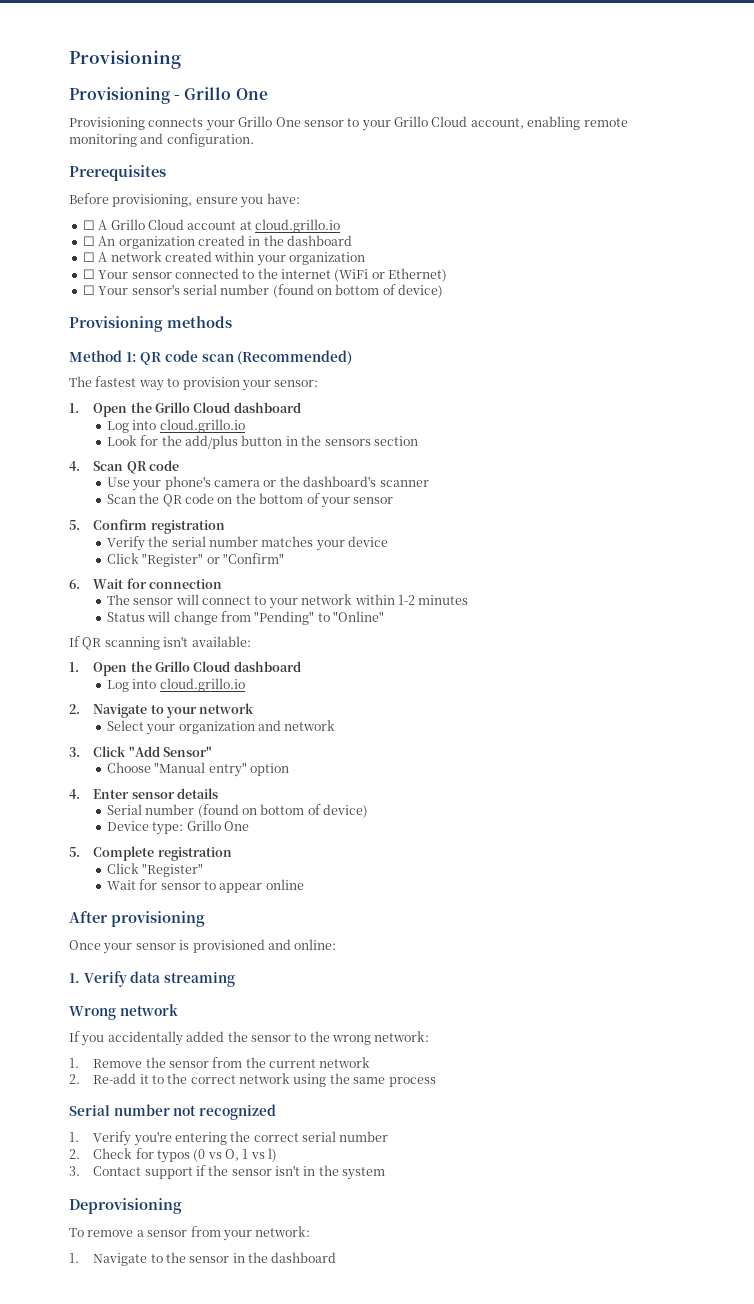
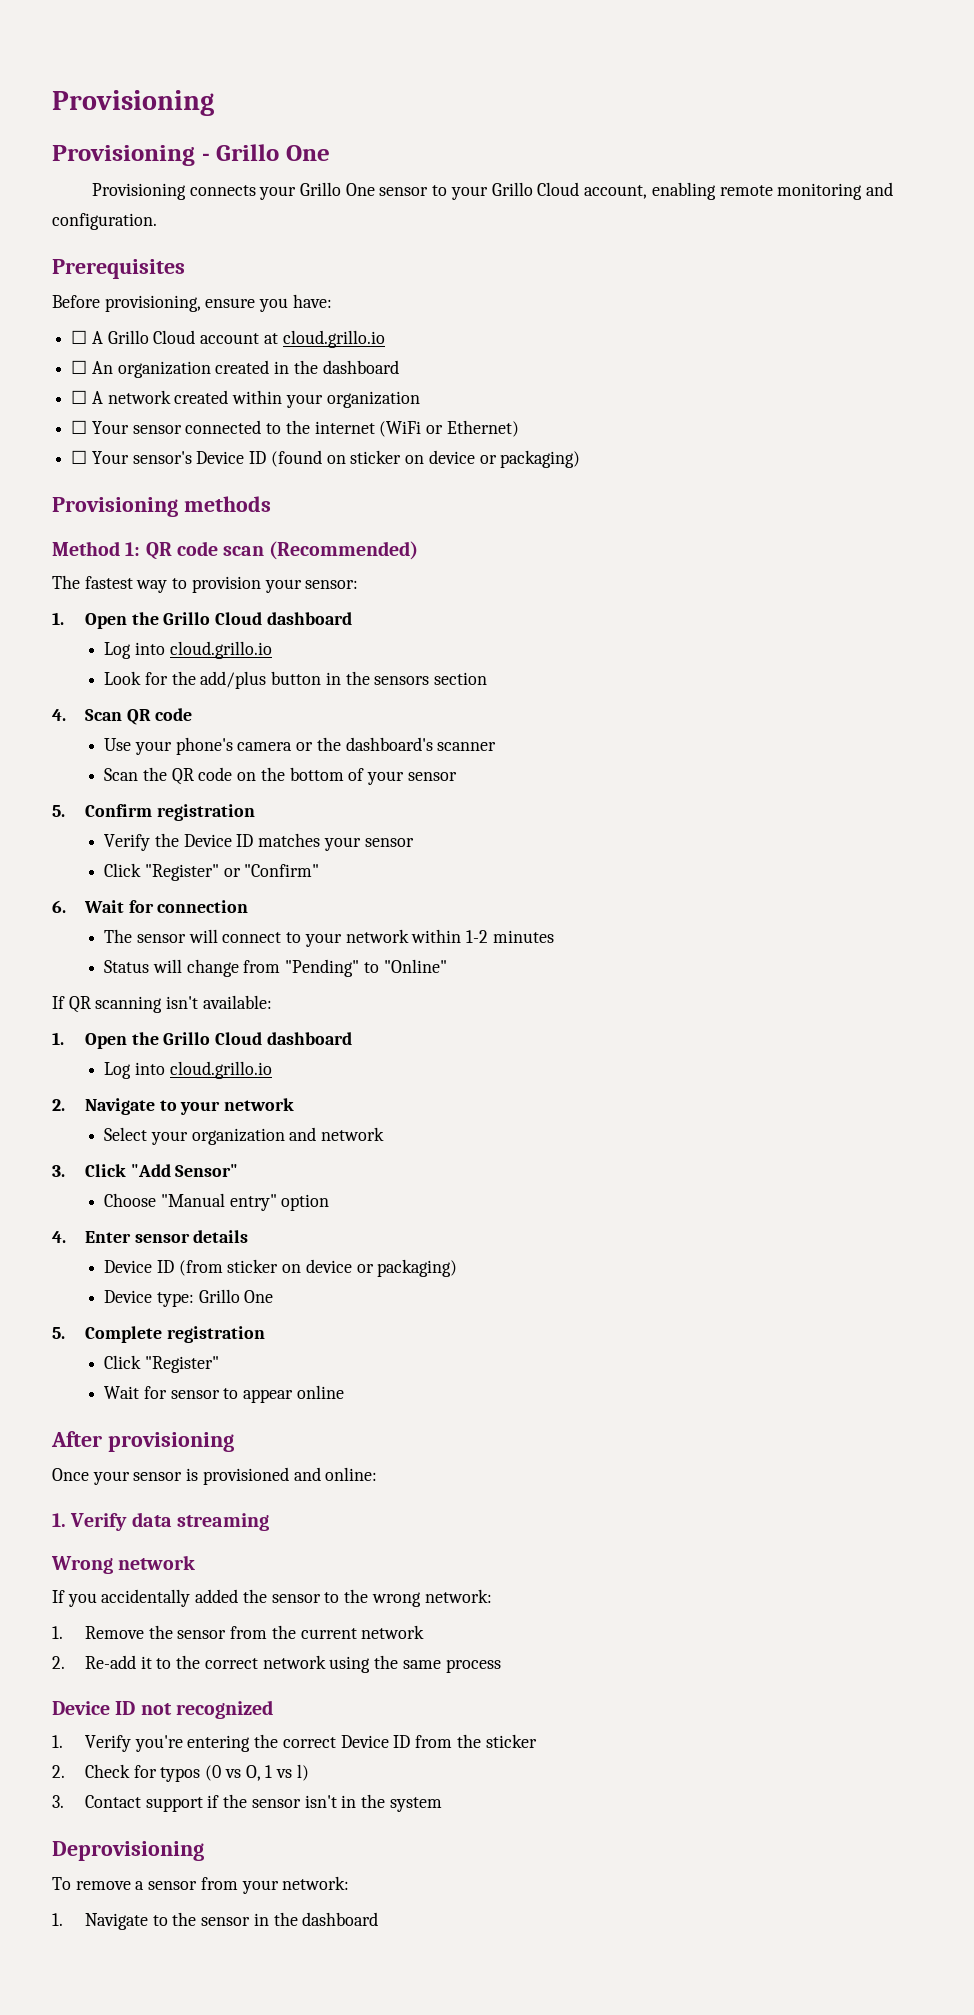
- ☐ Your sensor's serial number (found on bottom of device)
+ ☐ Your sensor's Device ID (found on sticker on device or packaging)
- Verify the serial number matches your device
+ Verify the Device ID matches your sensor
- Serial number (found on bottom of device)
+ Device ID (from sticker on device or packaging)
- Serial number not recognized
+ Device ID not recognized
- 1. Verify you're entering the correct serial number
+ 1. Verify you're entering the correct Device ID from the sticker

